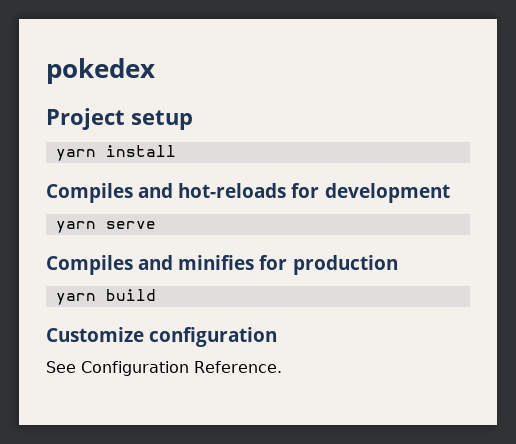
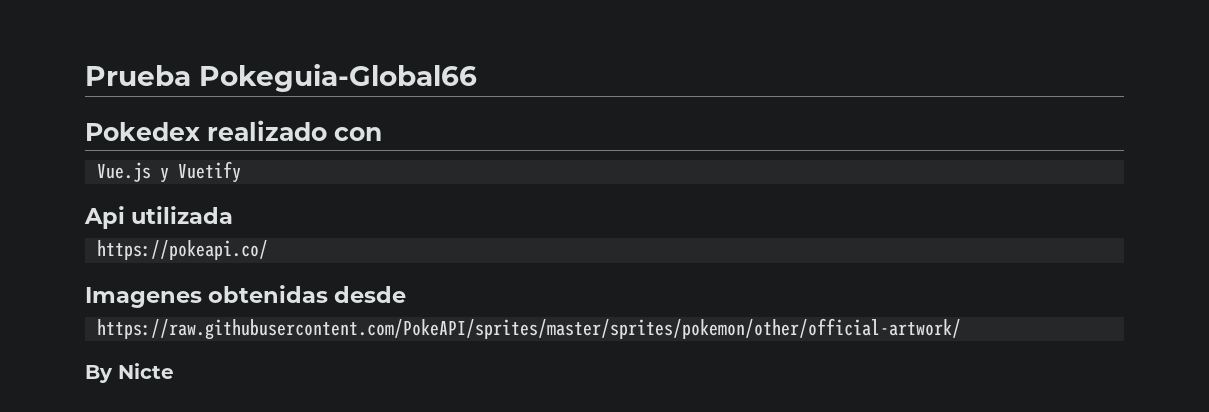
- pokedex
- Project setup
- yarn install
- Compiles and hot-reloads for development
- yarn serve
- Compiles and minifies for production
- yarn build
- Customize configuration
- See Configuration Reference.
+ Prueba Pokeguia-Global66
+ Pokedex realizado con
+ Vue.js y Vuetify
+ Api utilizada
+ https://pokeapi.co/
+ Imagenes obtenidas desde
+ https://raw.githubusercontent.com/PokeAPI/sprites/master/sprites/pokemon/other/official-artwork/
+ By Nicte

